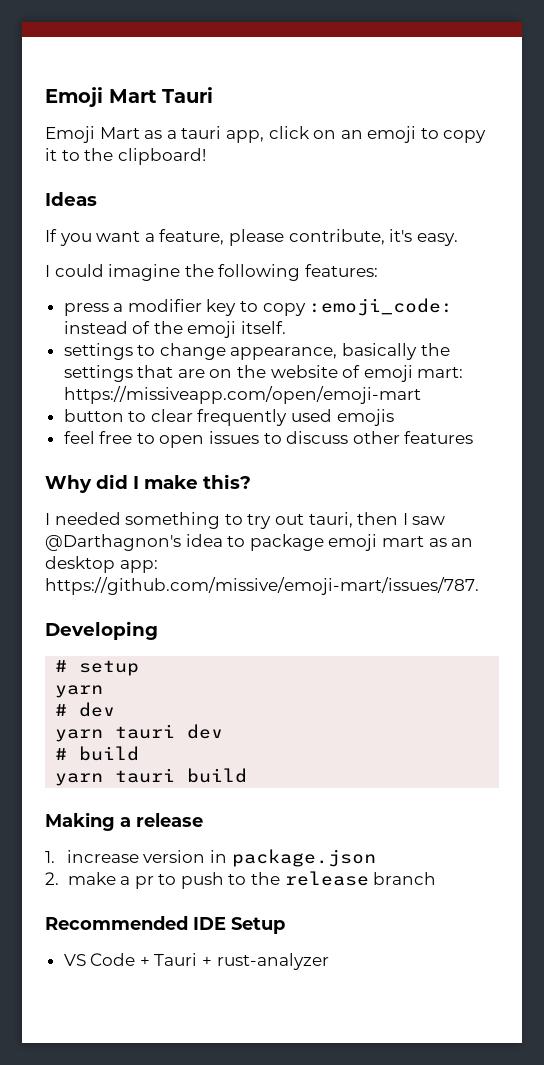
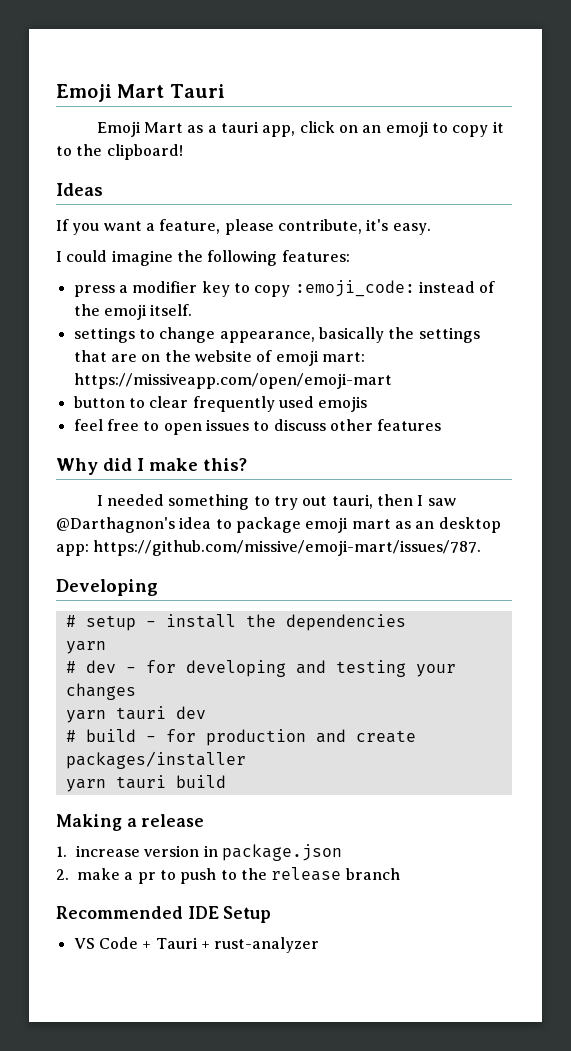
- # setup
+ # setup - install the dependencies
- # dev
+ # dev - for developing and testing your changes
- # build
+ # build - for production and create packages/installer

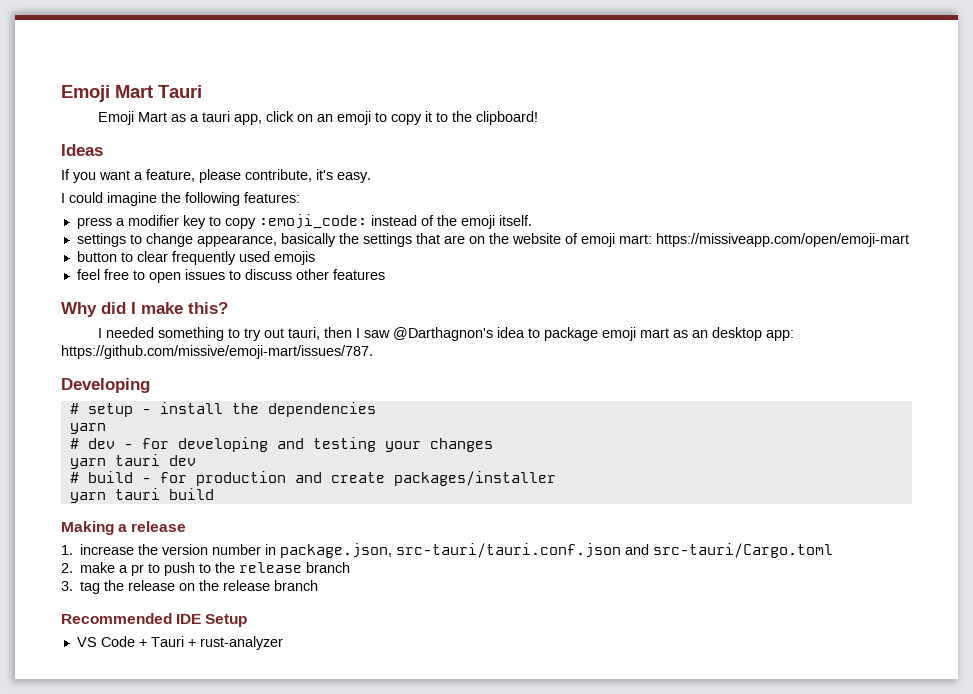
- 1. increase version in package.json
+ 1. increase the version number in package.json, src-tauri/tauri.conf.json and src-tauri/Cargo.toml
+ 3. tag the release on the release branch

